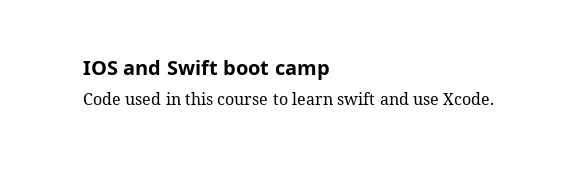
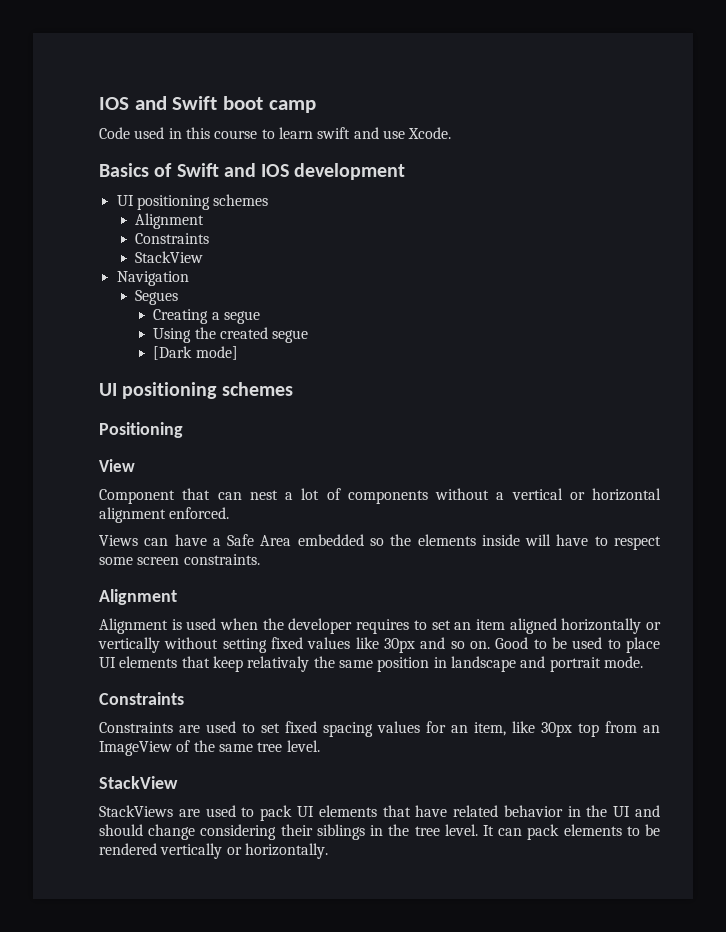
+ Basics of Swift and IOS development
+ UI positioning schemes
+ Alignment
+ Constraints
+ StackView
+ Navigation
+ Segues
+ Creating a segue
+ Using the created segue
+ [Dark mode]
+ UI positioning schemes
+ Positioning
+ View
+ Component that can nest a lot of components without a vertical or horizontal alignment enforced.
+ Views can have a Safe Area embedded so the elements inside will have to respect some screen constraints.
+ Alignment
+ Alignment is used when the developer requires to set an item aligned horizontally or vertically without setting fixed values like 30px and so on. Good to be used to place UI elements that keep relativaly the same position in landscape and portrait mode.
+ Constraints
+ Constraints are used to set fixed spacing values for an item, like 30px top from an ImageView of the same tree level.
+ StackView
+ StackViews are used to pack UI elements that have related behavior in the UI and should change considering their siblings in the tree level. It can pack elements to be rendered vertically or horizontally.

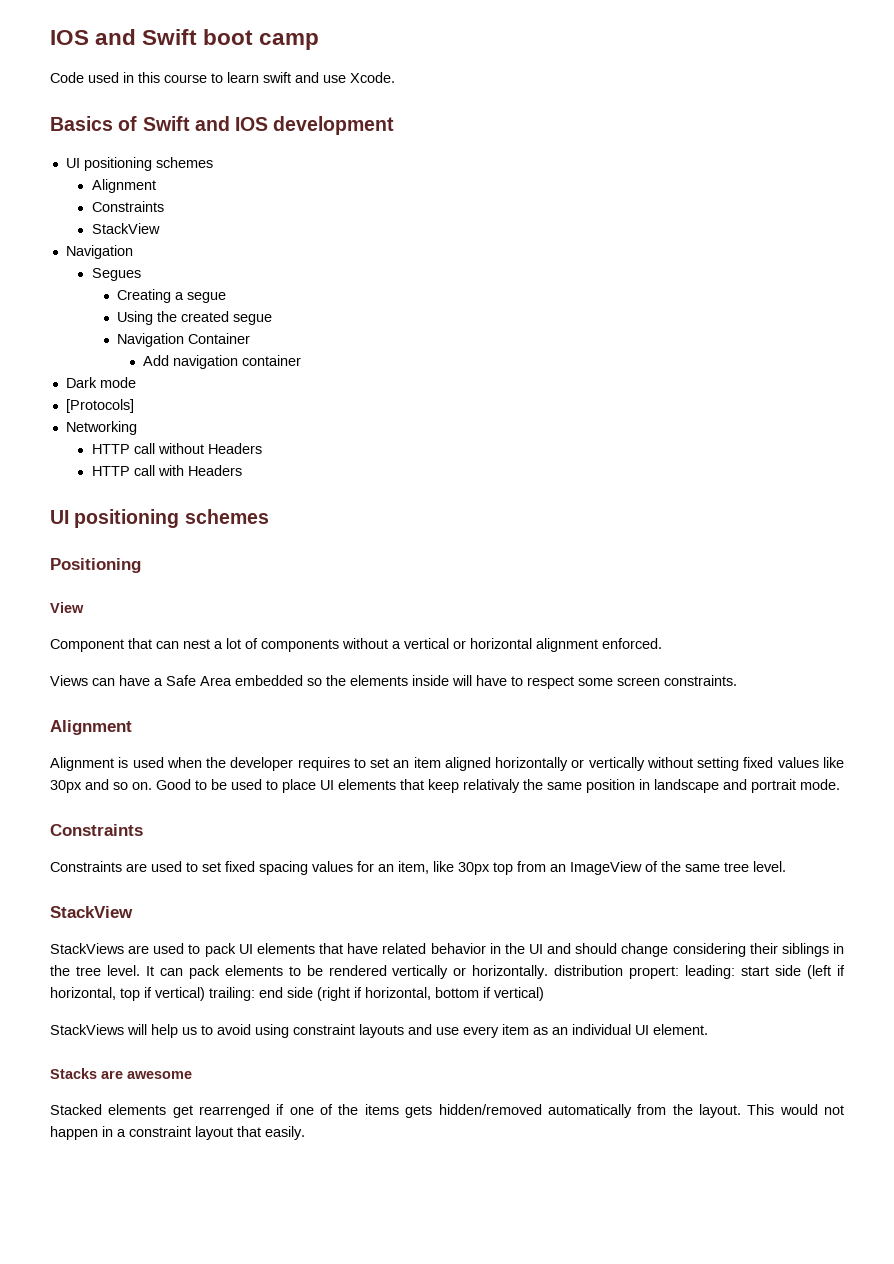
- [Dark mode]
+ Navigation Container
+ Add navigation container
+ Dark mode
+ [Protocols]
+ Networking
+ HTTP call without Headers
+ HTTP call with Headers
- It can pack elements to be rendered vertically or horizontally.
+ It can pack elements to be rendered vertically or horizontally. distribution propert: leading: start side (left if horizontal, top if vertical) trailing: end side (right if horizontal, bottom if vertical)
+ StackViews will help us to avoid using constraint layouts and use every item as an individual UI element.
+ Stacks are awesome
+ Stacked elements get rearrenged if one of the items gets hidden/removed automatically from the layout. This would not happen in a constraint layout that easily.

